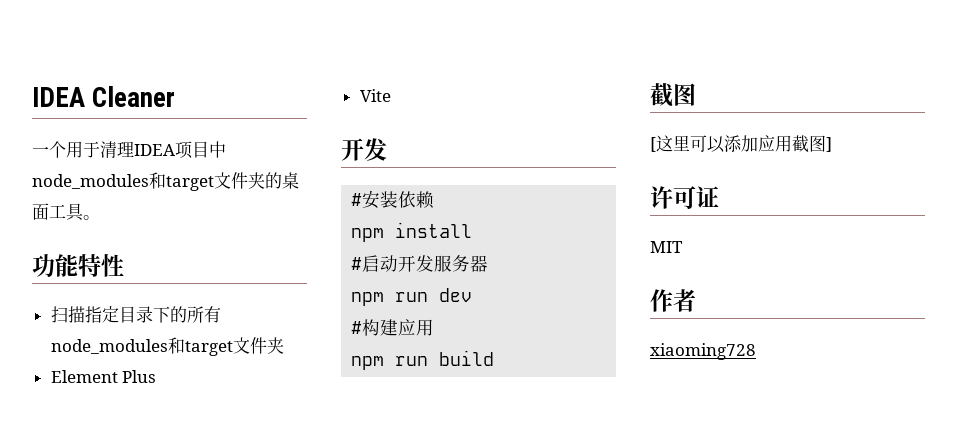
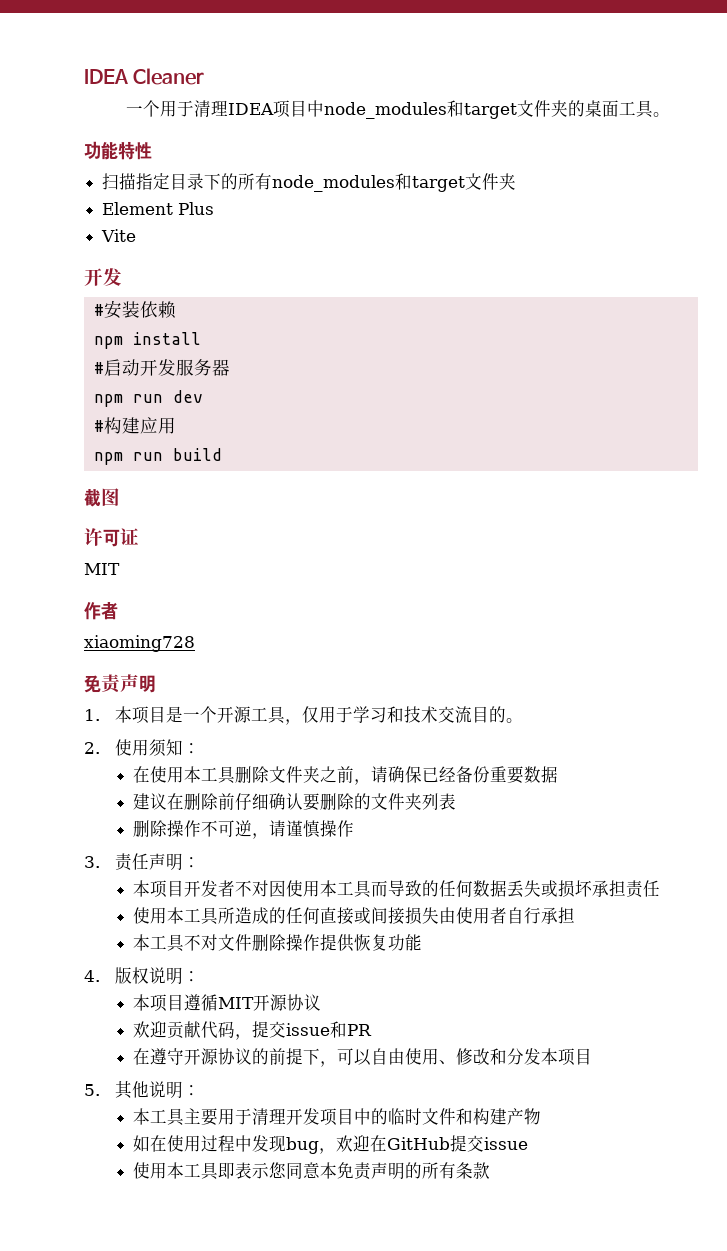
- [这里可以添加应用截图]
  xiaoming728
+ 免责声明
+ 1.本项目是一个开源工具，仅用于学习和技术交流目的。
+ 2.使用须知：
+ 在使用本工具删除文件夹之前，请确保已经备份重要数据
+ 建议在删除前仔细确认要删除的文件夹列表
+ 删除操作不可逆，请谨慎操作
+ 3.责任声明：
+ 本项目开发者不对因使用本工具而导致的任何数据丢失或损坏承担责任
+ 使用本工具所造成的任何直接或间接损失由使用者自行承担
+ 本工具不对文件删除操作提供恢复功能
+ 4.版权说明：
+ 本项目遵循MIT开源协议
+ 欢迎贡献代码，提交issue和PR
+ 在遵守开源协议的前提下，可以自由使用、修改和分发本项目
+ 5.其他说明：
+ 本工具主要用于清理开发项目中的临时文件和构建产物
+ 如在使用过程中发现bug，欢迎在GitHub提交issue
+ 使用本工具即表示您同意本免责声明的所有条款

